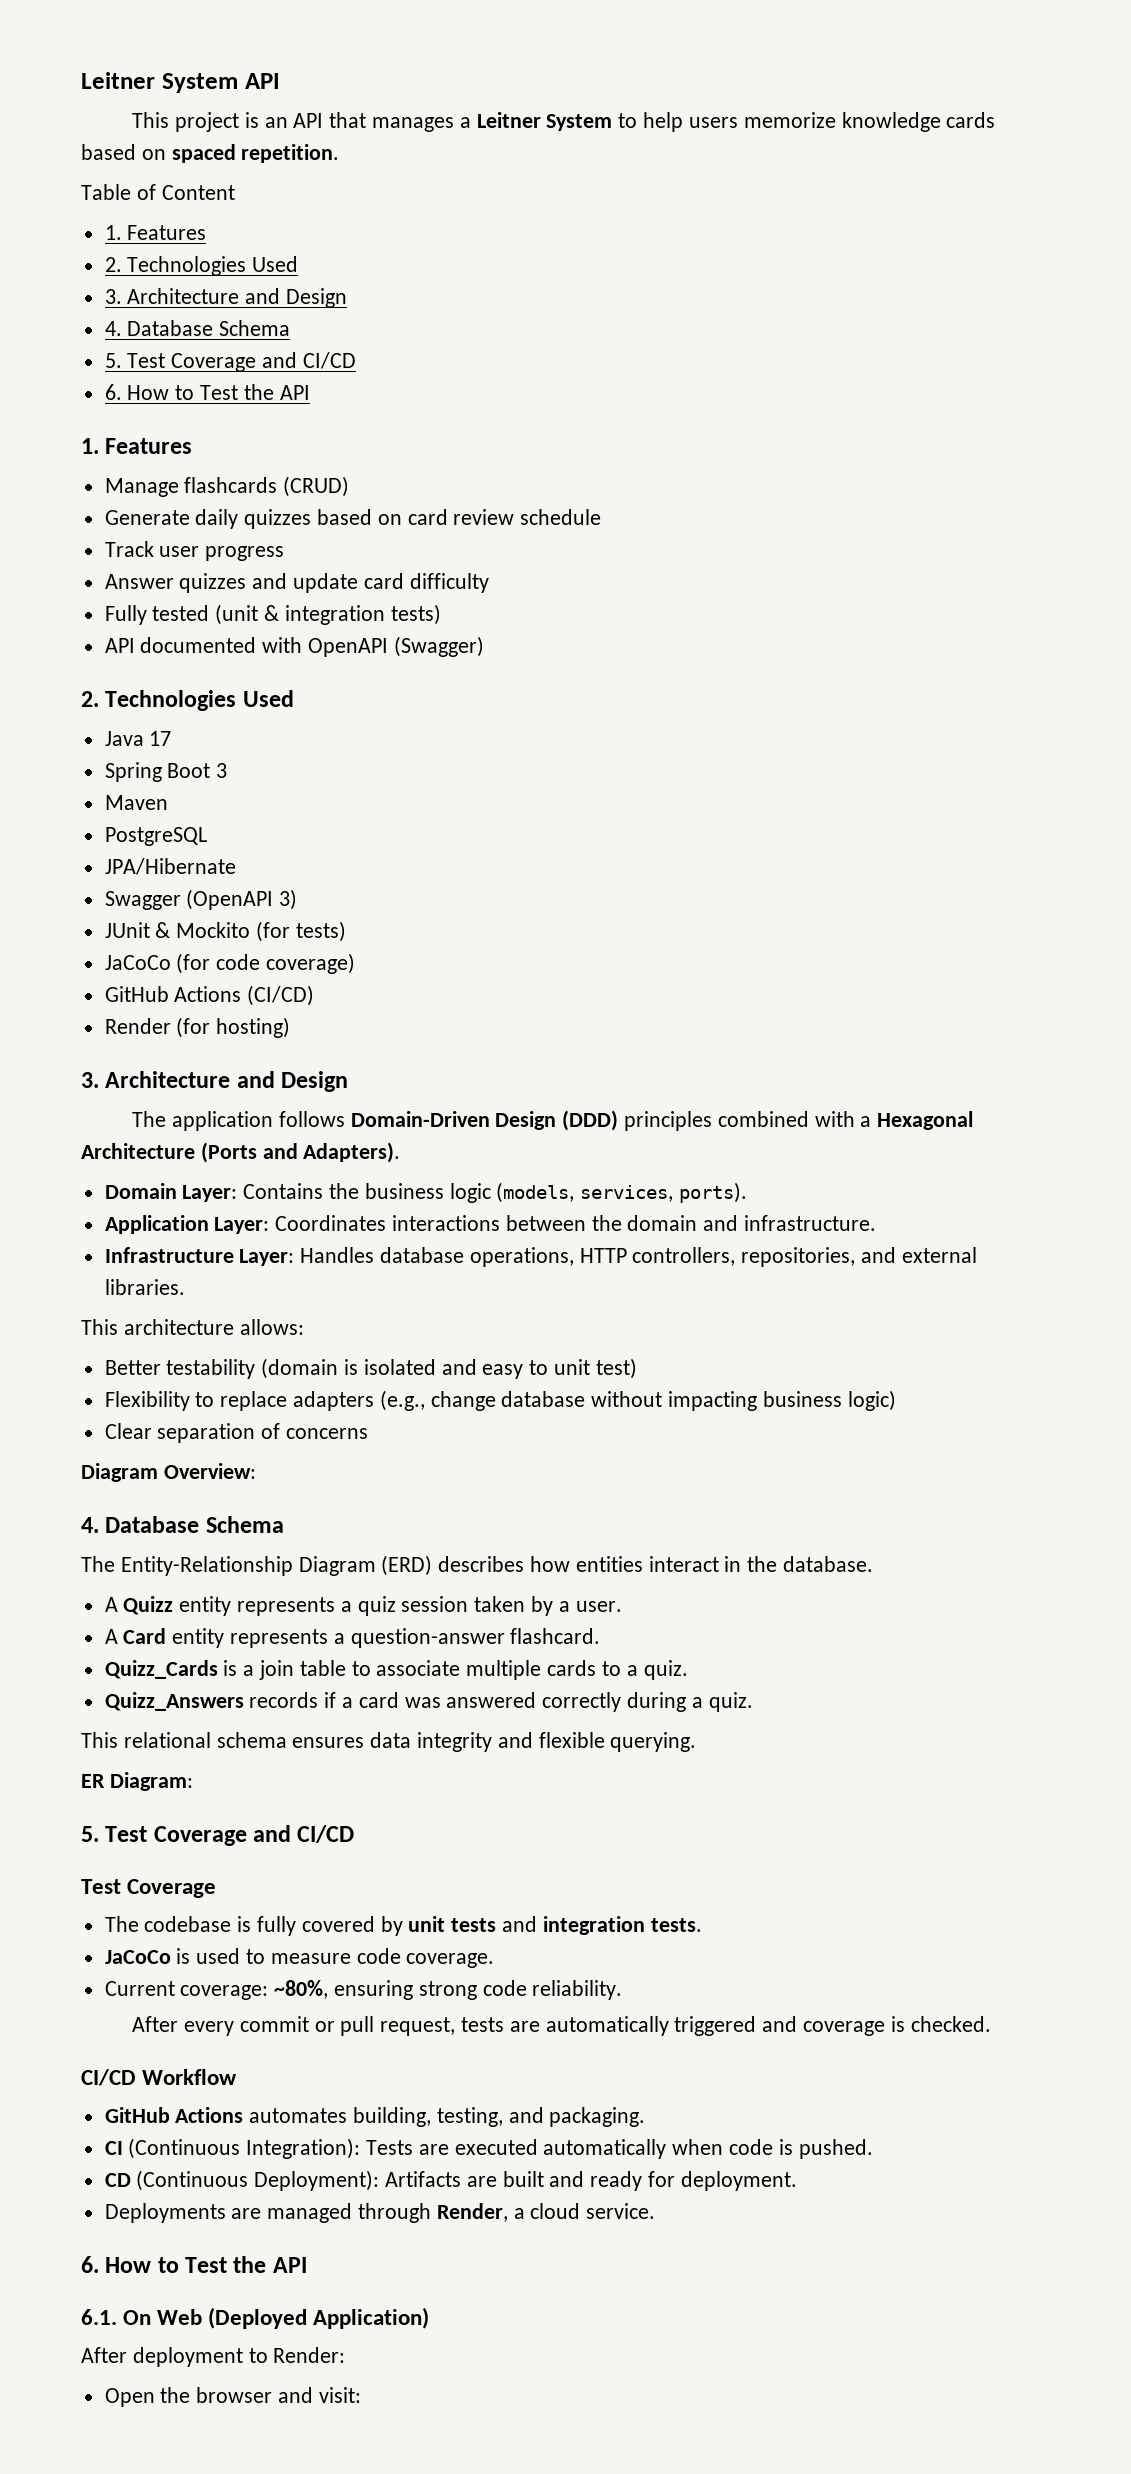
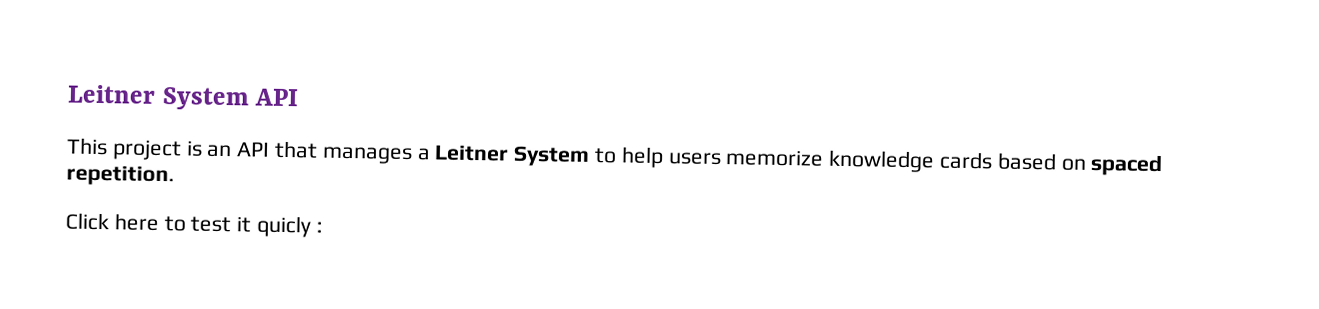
- Table of Content
- 1. Features
- 2. Technologies Used
- 3. Architecture and Design
- 4. Database Schema
- 5. Test Coverage and CI/CD
- 6. How to Test the API
- 1. Features
- Manage flashcards (CRUD)
- Generate daily quizzes based on card review schedule
- Track user progress
- Answer quizzes and update card difficulty
- Fully tested (unit & integration tests)
- API documented with OpenAPI (Swagger)
- 2. Technologies Used
- Java 17
- Spring Boot 3
- Maven
- PostgreSQL
- JPA/Hibernate
- Swagger (OpenAPI 3)
- JUnit & Mockito (for tests)
- JaCoCo (for code coverage)
- GitHub Actions (CI/CD)
- Render (for hosting)
- 3. Architecture and Design
- The application follows Domain-Driven Design (DDD) principles combined with a Hexagonal Architecture (Ports and Adapters).
- Domain Layer: Contains the business logic (models, services, ports).
- Application Layer: Coordinates interactions between the domain and infrastructure.
- Infrastructure Layer: Handles database operations, HTTP controllers, repositories, and external libraries.
- This architecture allows:
- Better testability (domain is isolated and easy to unit test)
- Flexibility to replace adapters (e.g., change database without impacting business logic)
- Clear separation of concerns
- Diagram Overview:
- 4. Database Schema
- The Entity-Relationship Diagram (ERD) describes how entities interact in the database.
- A Quizz entity represents a quiz session taken by a user.
- A Card entity represents a question-answer flashcard.
- Quizz_Cards is a join table to associate multiple cards to a quiz.
- Quizz_Answers records if a card was answered correctly during a quiz.
- This relational schema ensures data integrity and flexible querying.
- ER Diagram:
- 5. Test Coverage and CI/CD
- Test Coverage
- The codebase is fully covered by unit tests and integration tests.
- JaCoCo is used to measure code coverage.
- Current coverage: ~80%, ensuring strong code reliability.
- After every commit or pull request, tests are automatically triggered and coverage is checked.
- CI/CD Workflow
- GitHub Actions automates building, testing, and packaging.
- CI (Continuous Integration): Tests are executed automatically when code is pushed.
- CD (Continuous Deployment): Artifacts are built and ready for deployment.
- Deployments are managed through Render, a cloud service.
- 6. How to Test the API
- 6.1. On Web (Deployed Application)
- After deployment to Render:
- Open the browser and visit:
+ Click here to test it quicly :

